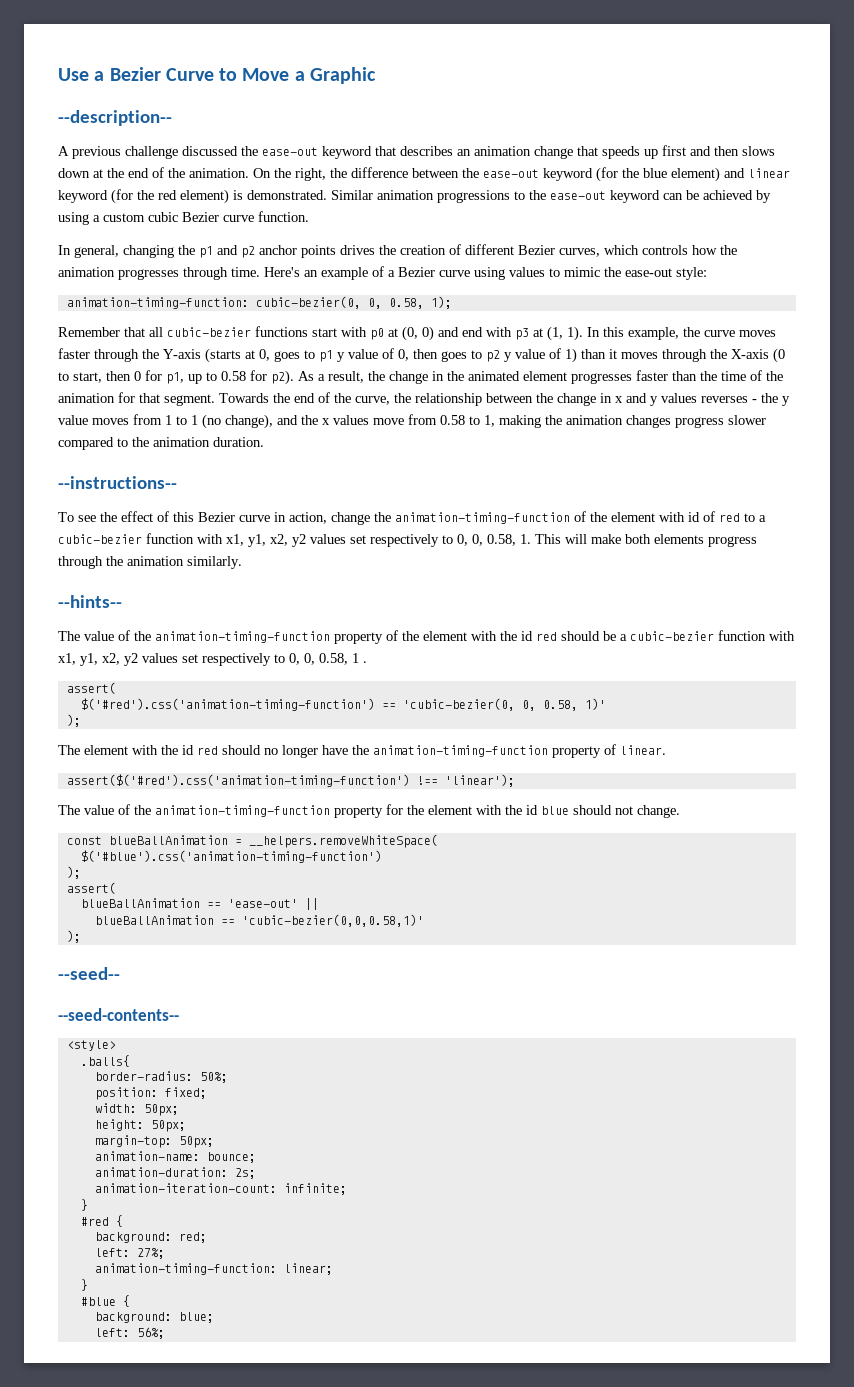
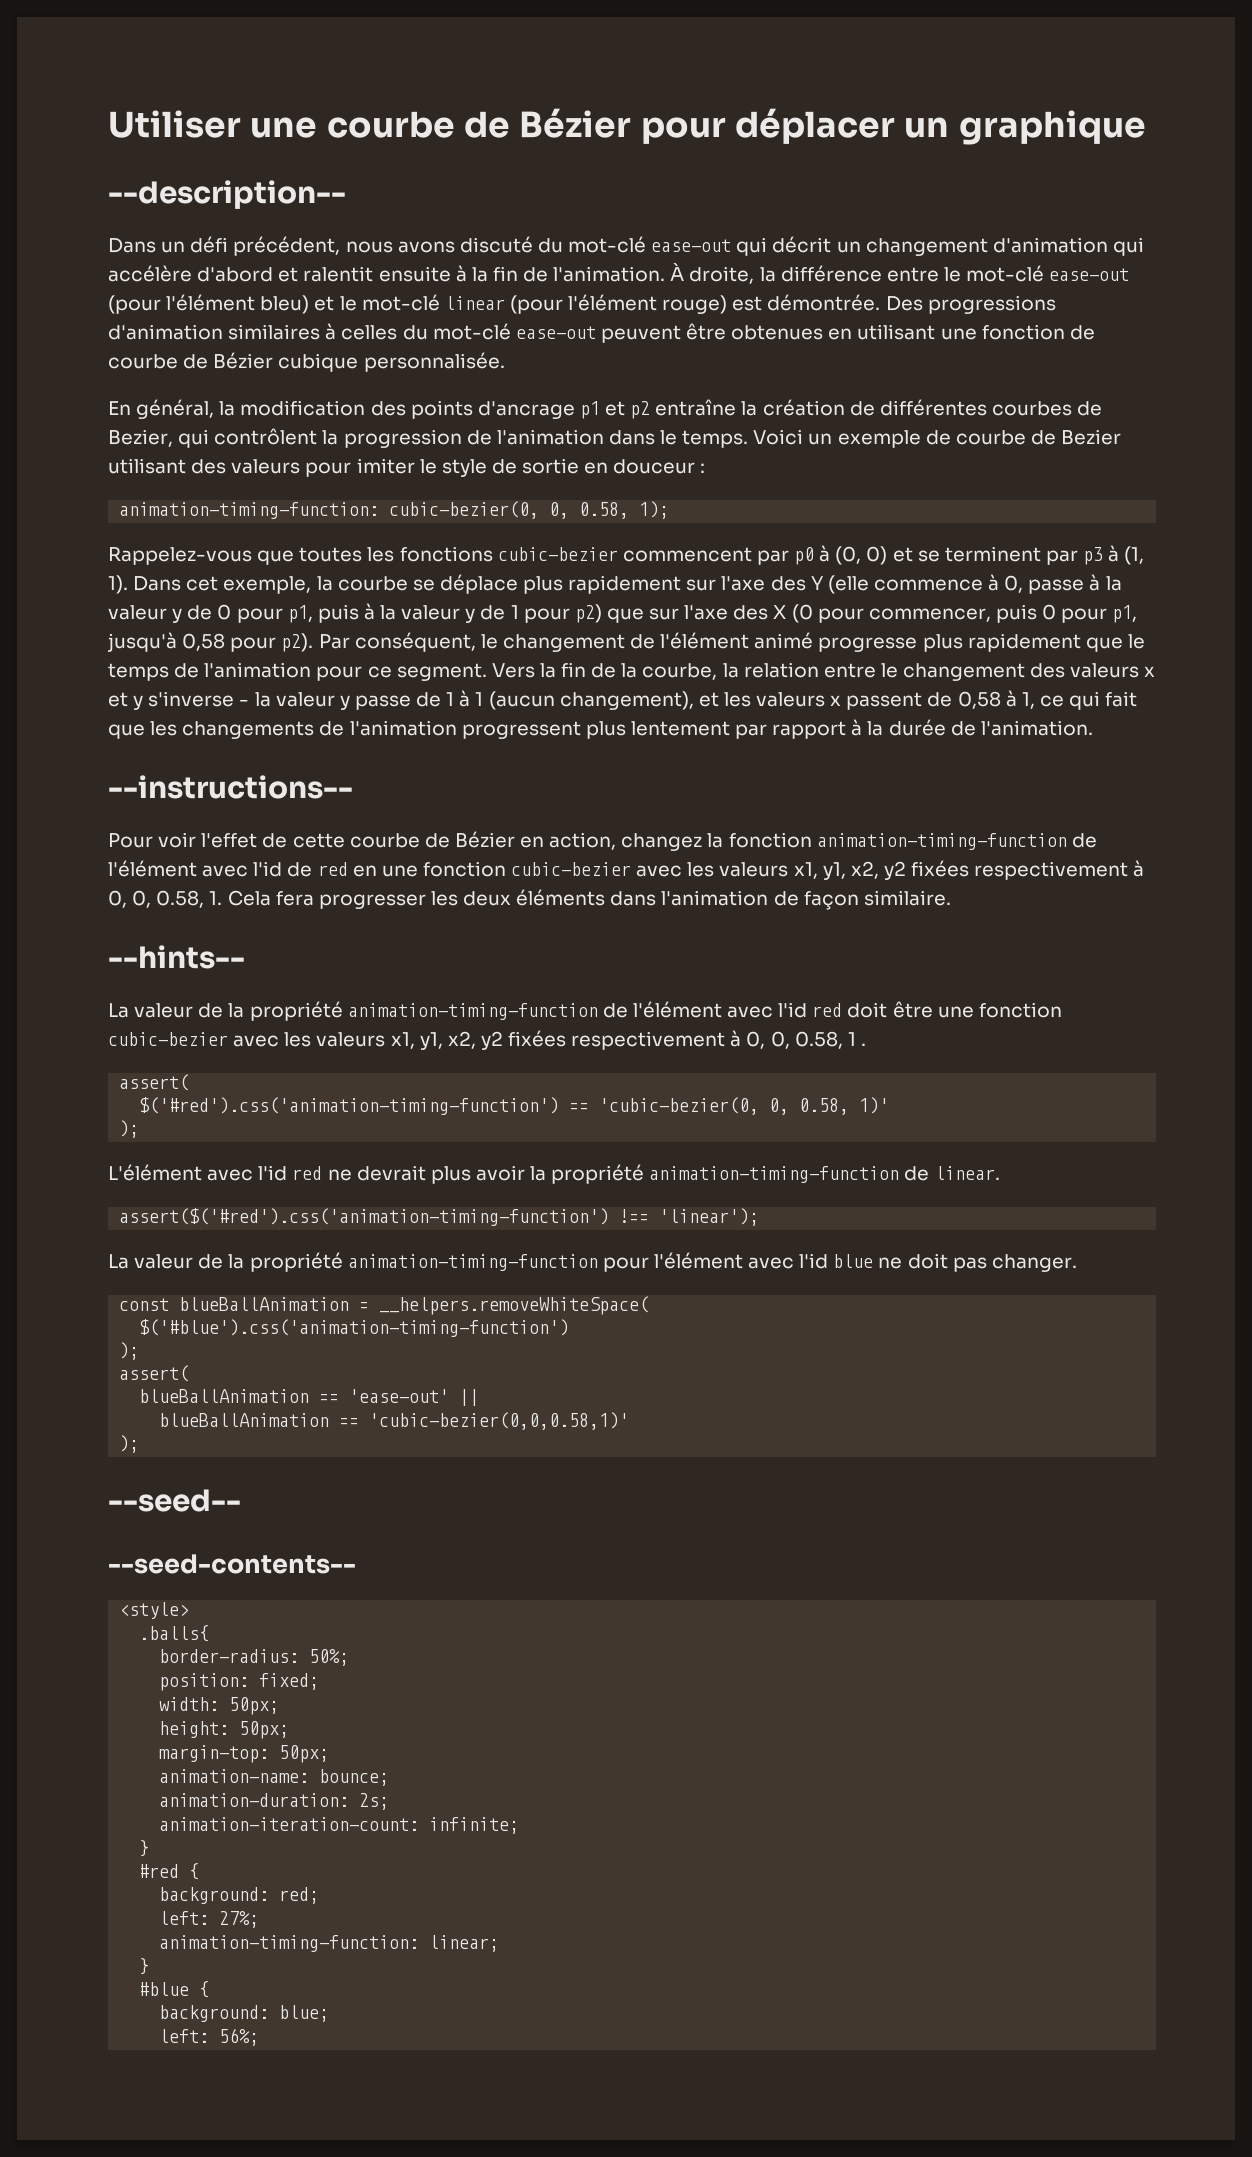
- Use a Bezier Curve to Move a Graphic
+ Utiliser une courbe de Bézier pour déplacer un graphique
  --description--
- A previous challenge discussed the ease-out keyword that describes an animation change that speeds up first and then slows down at the end of the animation. On the right, the difference between the ease-out keyword (for the blue element) and linear keyword (for the red element) is demonstrated. Similar animation progressions to the ease-out keyword can be achieved by using a custom cubic Bezier curve function.
- In general, changing the p1 and p2 anchor points drives the creation of different Bezier curves, which controls how the animation progresses through time. Here's an example of a Bezier curve using values to mimic the ease-out style:
+ Dans un défi précédent, nous avons discuté du mot-clé ease-out qui décrit un changement d'animation qui accélère d'abord et ralentit ensuite à la fin de l'animation. À droite, la différence entre le mot-clé ease-out (pour l'élément bleu) et le mot-clé linear (pour l'élément rouge) est démontrée. Des progressions d'animation similaires à celles du mot-clé ease-out peuvent être obtenues en utilisant une fonction de courbe de Bézier cubique personnalisée.
+ En général, la modification des points d'ancrage p1 et p2 entraîne la création de différentes courbes de Bezier, qui contrôlent la progression de l'animation dans le temps. Voici un exemple de courbe de Bezier utilisant des valeurs pour imiter le style de sortie en douceur :
- Remember that all cubic-bezier functions start with p0 at (0, 0) and end with p3 at (1, 1). In this example, the curve moves faster through the Y-axis (starts at 0, goes to p1 y value of 0, then goes to p2 y value of 1) than it moves through the X-axis (0 to start, then 0 for p1, up to 0.58 for p2). As a result, the change in the animated element progresses faster than the time of the animation for that segment. Towards the end of the curve, the relationship between the change in x and y values reverses - the y value moves from 1 to 1 (no change), and the x values move from 0.58 to 1, making the animation changes progress slower compared to the animation duration.
+ Rappelez-vous que toutes les fonctions cubic-bezier commencent par p0 à (0, 0) et se terminent par p3 à (1, 1). Dans cet exemple, la courbe se déplace plus rapidement sur l'axe des Y (elle commence à 0, passe à la valeur y de 0 pour p1, puis à la valeur y de 1 pour p2) que sur l'axe des X (0 pour commencer, puis 0 pour p1, jusqu'à 0,58 pour p2). Par conséquent, le changement de l'élément animé progresse plus rapidement que le temps de l'animation pour ce segment. Vers la fin de la courbe, la relation entre le changement des valeurs x et y s'inverse - la valeur y passe de 1 à 1 (aucun changement), et les valeurs x passent de 0,58 à 1, ce qui fait que les changements de l'animation progressent plus lentement par rapport à la durée de l'animation.
  --instructions--
- To see the effect of this Bezier curve in action, change the animation-timing-function of the element with id of red to a cubic-bezier function with x1, y1, x2, y2 values set respectively to 0, 0, 0.58, 1. This will make both elements progress through the animation similarly.
+ Pour voir l'effet de cette courbe de Bézier en action, changez la fonction animation-timing-function de l'élément avec l'id de red en une fonction cubic-bezier avec les valeurs x1, y1, x2, y2 fixées respectivement à 0, 0, 0.58, 1. Cela fera progresser les deux éléments dans l'animation de façon similaire.
  --hints--
- The value of the animation-timing-function property of the element with the id red should be a cubic-bezier function with x1, y1, x2, y2 values set respectively to 0, 0, 0.58, 1 .
+ La valeur de la propriété animation-timing-function de l'élément avec l'id red doit être une fonction cubic-bezier avec les valeurs x1, y1, x2, y2 fixées respectivement à 0, 0, 0.58, 1 .
- The element with the id red should no longer have the animation-timing-function property of linear.
+ L'élément avec l'id red ne devrait plus avoir la propriété animation-timing-function de linear.
  assert($('#red').css('animation-timing-function') !== 'linear');
- The value of the animation-timing-function property for the element with the id blue should not change.
+ La valeur de la propriété animation-timing-function pour l'élément avec l'id blue ne doit pas changer.

